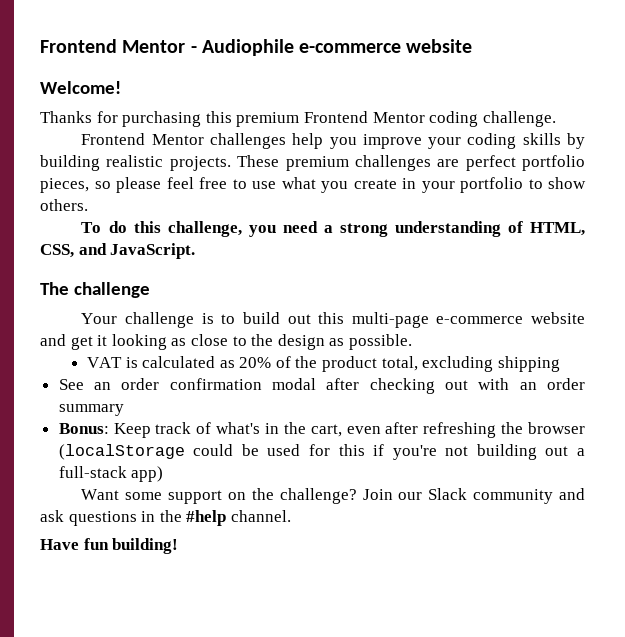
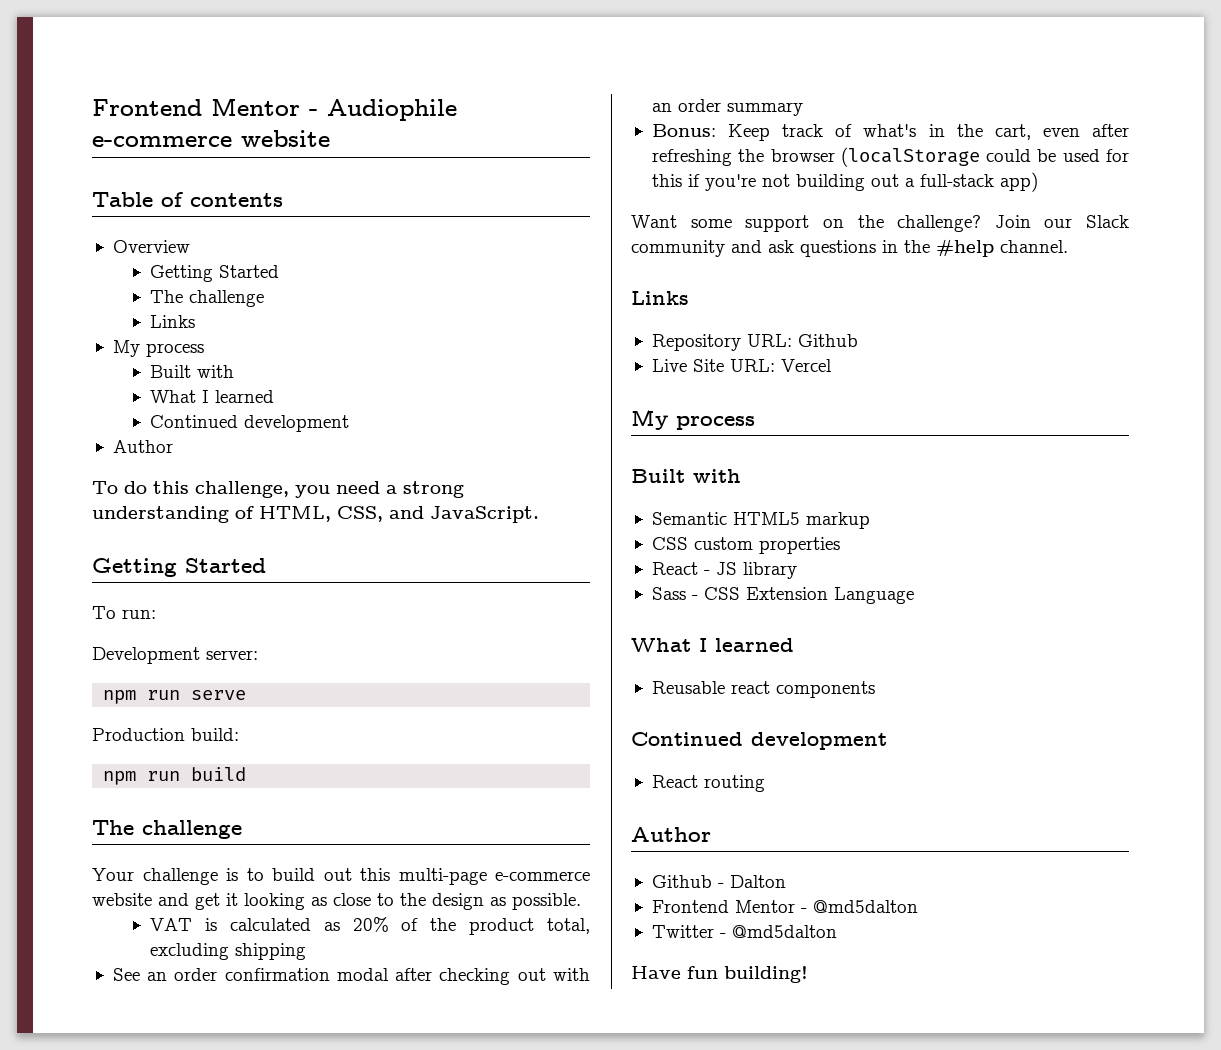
- Welcome!
- Thanks for purchasing this premium Frontend Mentor coding challenge.
- Frontend Mentor challenges help you improve your coding skills by building realistic projects. These premium challenges are perfect portfolio pieces, so please feel free to use what you create in your portfolio to show others.
+ Table of contents
+ Overview
+ Getting Started
+ The challenge
+ Links
+ My process
+ Built with
+ What I learned
+ Continued development
+ Author
  To do this challenge, you need a strong understanding of HTML, CSS, and JavaScript.
+ Getting Started
+ To run:
+ Development server:
+ npm run serve
+ Production build:
+ npm run build
  Join our Slack community and ask questions in the #help channel.
+ Links
+ Repository URL: Github
+ Live Site URL: Vercel
+ My process
+ Built with
+ Semantic HTML5 markup
+ CSS custom properties
+ React - JS library
+ Sass - CSS Extension Language
+ What I learned
+ Reusable react components
+ Continued development
+ React routing
+ Author
+ Github - Dalton
+ Frontend Mentor - @md5dalton
+ Twitter - @md5dalton

